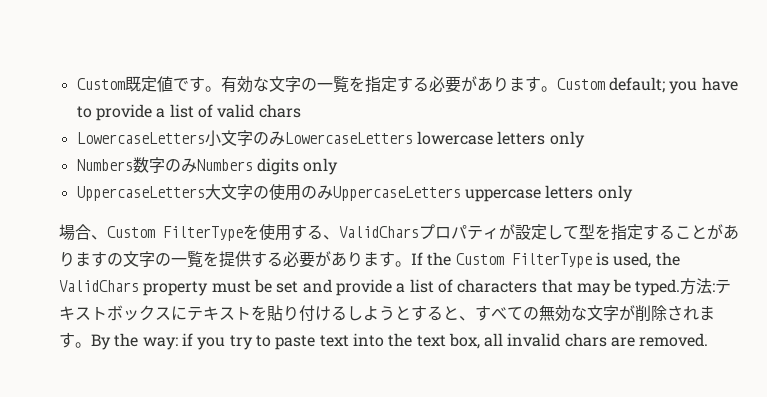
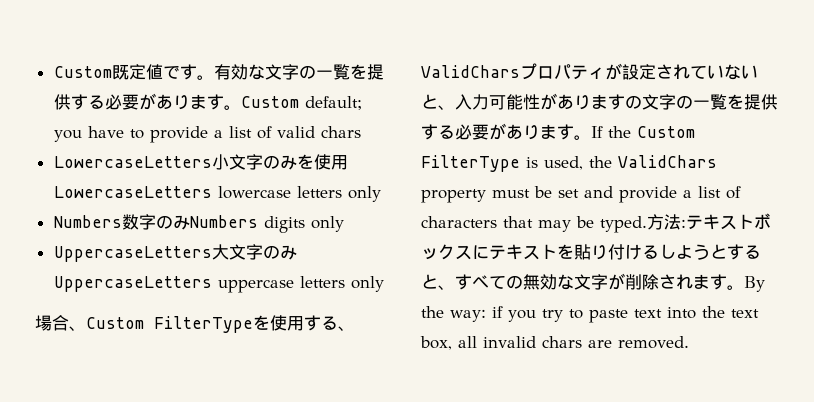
- 有効な文字の一覧を指定する必要があります。
+ 有効な文字の一覧を提供する必要があります。
- LowercaseLetters小文字のみLowercaseLetters lowercase letters only
+ LowercaseLetters小文字のみを使用LowercaseLetters lowercase letters only
- UppercaseLetters大文字の使用のみUppercaseLetters uppercase letters only
+ UppercaseLetters大文字のみUppercaseLetters uppercase letters only
- 場合、Custom FilterTypeを使用する、ValidCharsプロパティが設定して型を指定することがありますの文字の一覧を提供する必要があります。
+ 場合、Custom FilterTypeを使用する、ValidCharsプロパティが設定されていないと、入力可能性がありますの文字の一覧を提供する必要があります。

